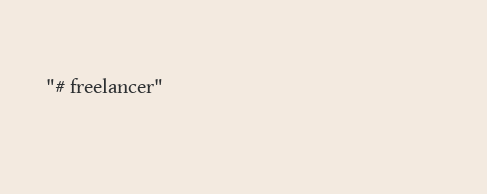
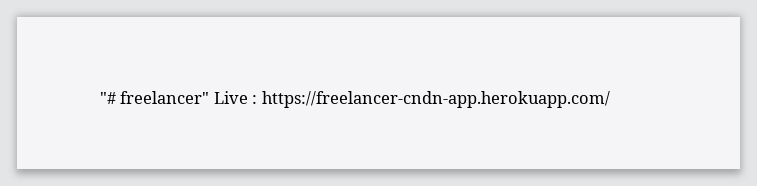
- "# freelancer"
+ "# freelancer" Live : https://freelancer-cndn-app.herokuapp.com/

